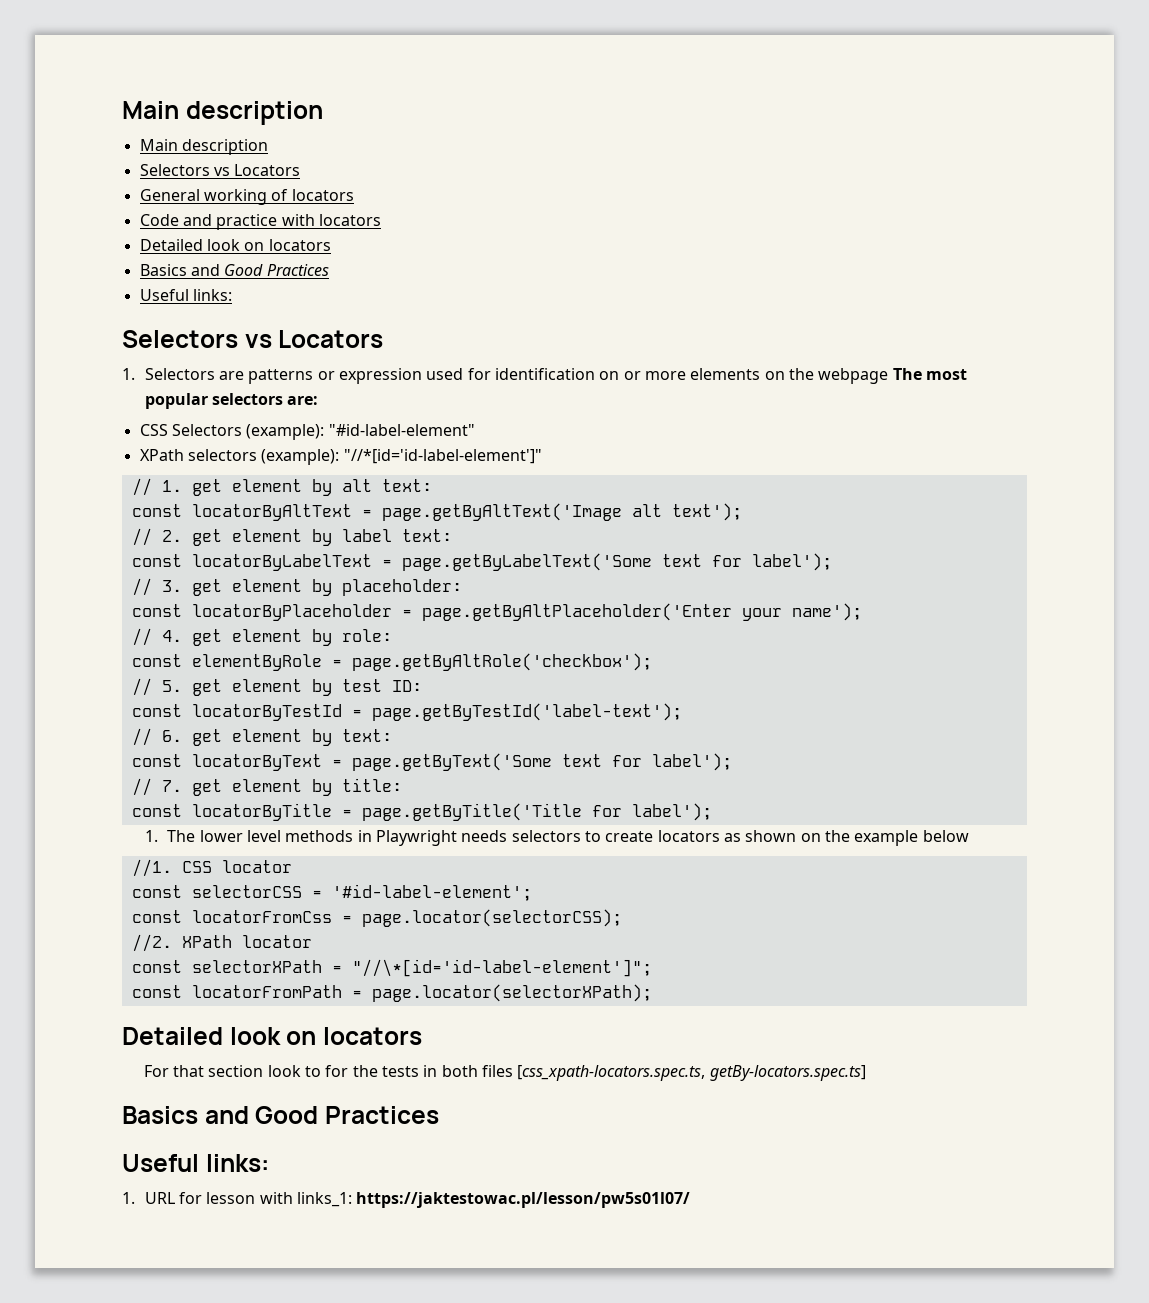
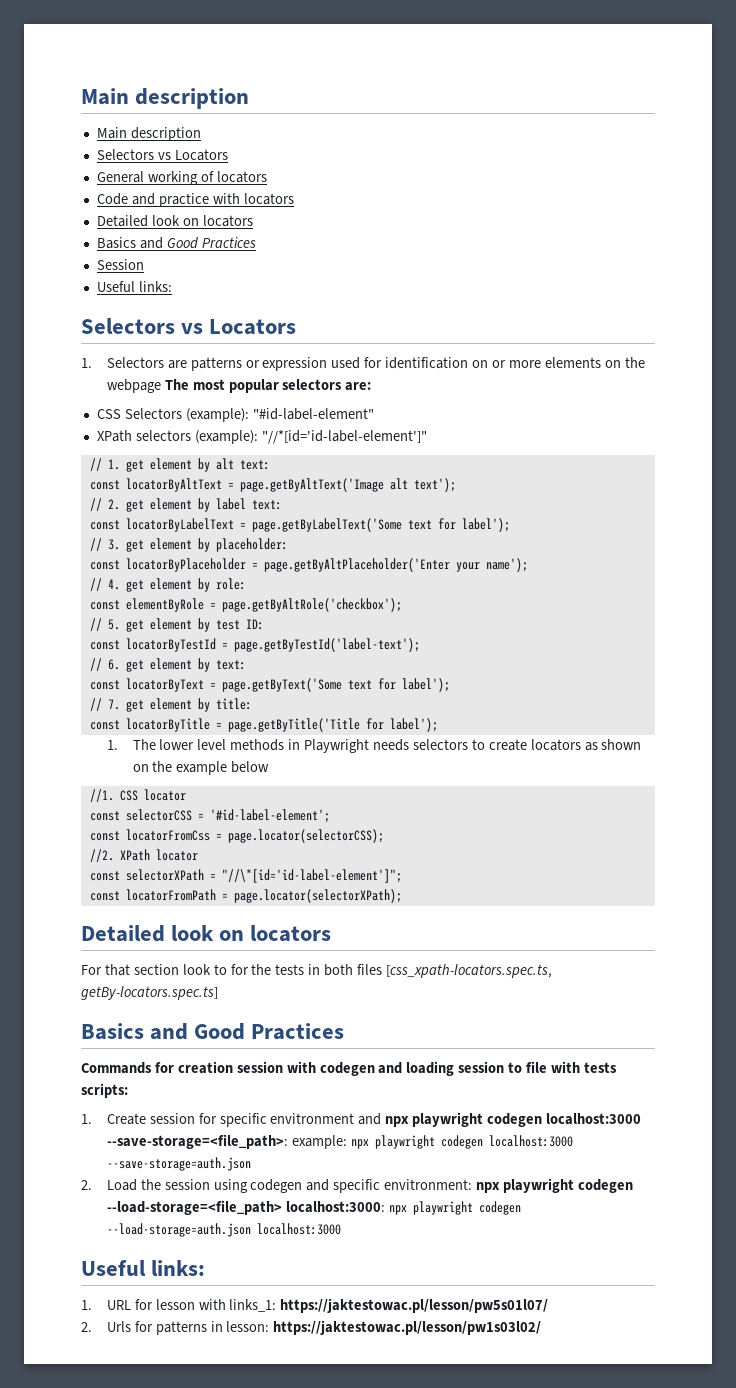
+ Session
+ Commands for creation session with codegen and loading session to file with tests scripts:
+ 1. Create session for specific envitronment and npx playwright codegen localhost:3000 --save-storage=<file_path>: example: npx playwright codegen localhost:3000 --save-storage=auth.json
+ 2. Load the session using codegen and specific envitronment: npx playwright codegen --load-storage=<file_path> localhost:3000: npx playwright codegen --load-storage=auth.json localhost:3000
+ 2. Urls for patterns in lesson: https://jaktestowac.pl/lesson/pw1s03l02/

